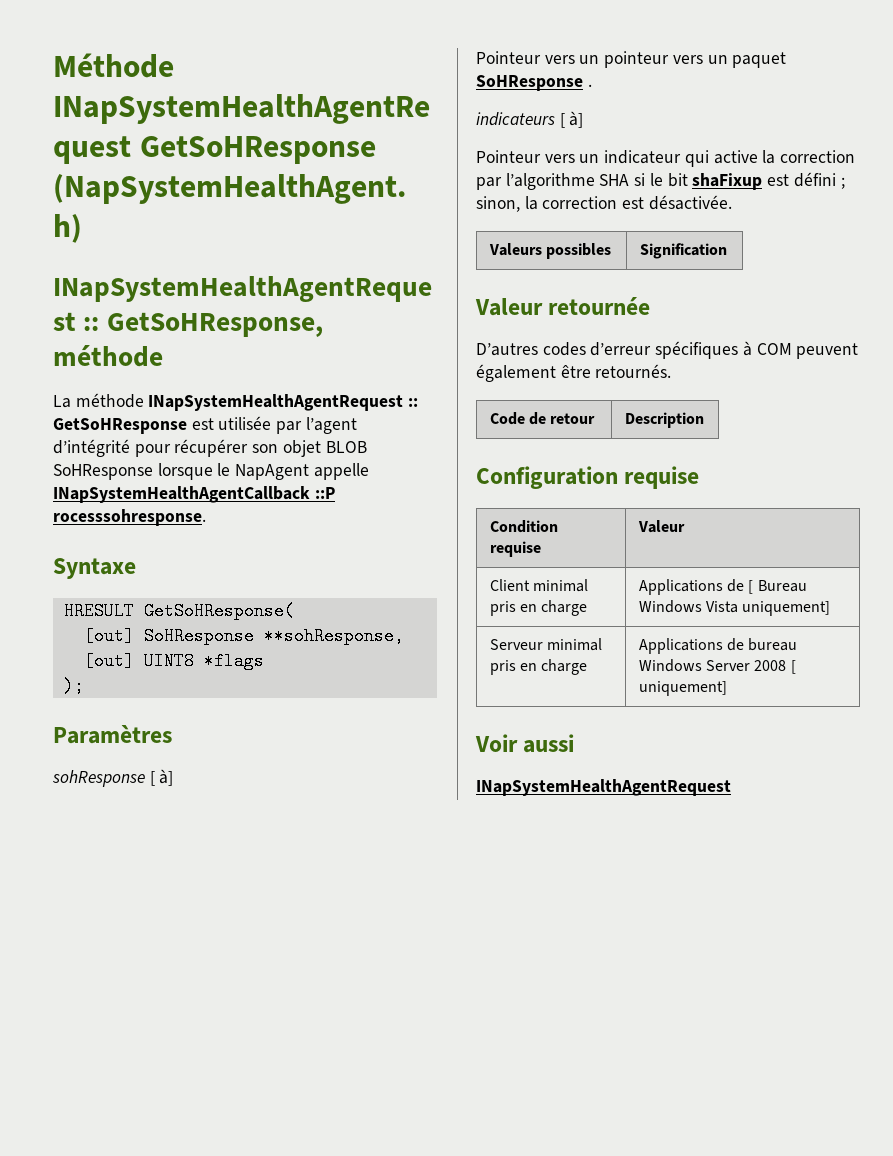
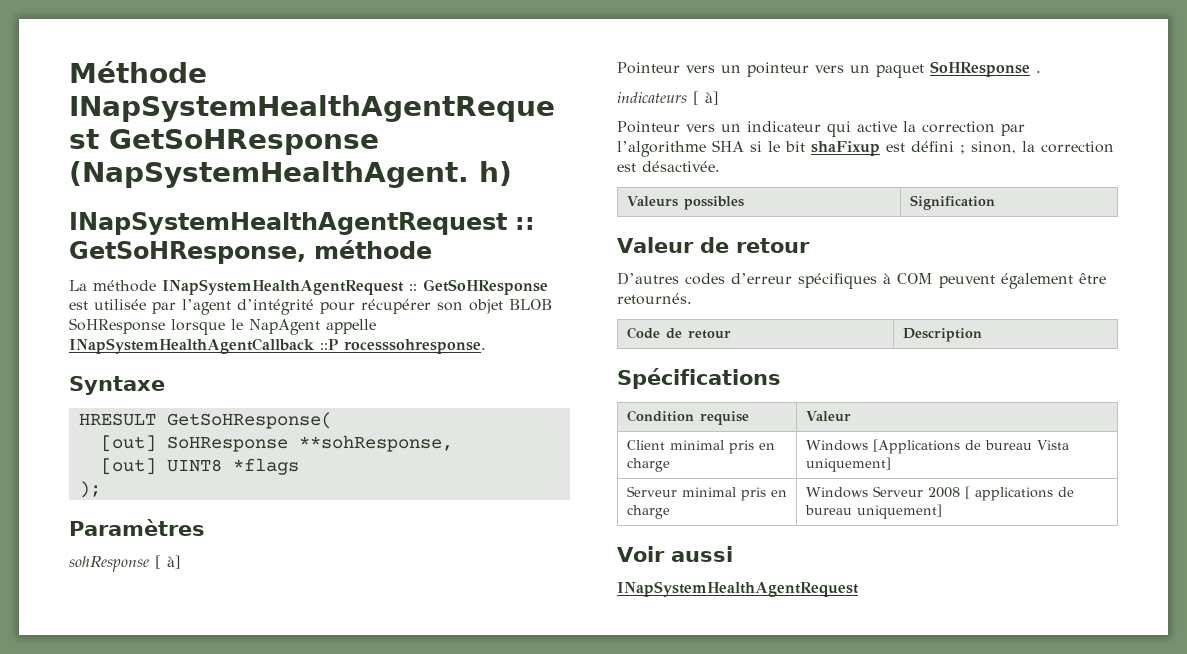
- Valeur retournée
+ Valeur de retour
- Configuration requise
+ Spécifications
- Client minimal pris en charge | Applications de [ Bureau Windows Vista uniquement]
+ Client minimal pris en charge | Windows [Applications de bureau Vista uniquement]
- Serveur minimal pris en charge | Applications de bureau Windows Server 2008 [ uniquement]
+ Serveur minimal pris en charge | Windows Serveur 2008 [ applications de bureau uniquement]

